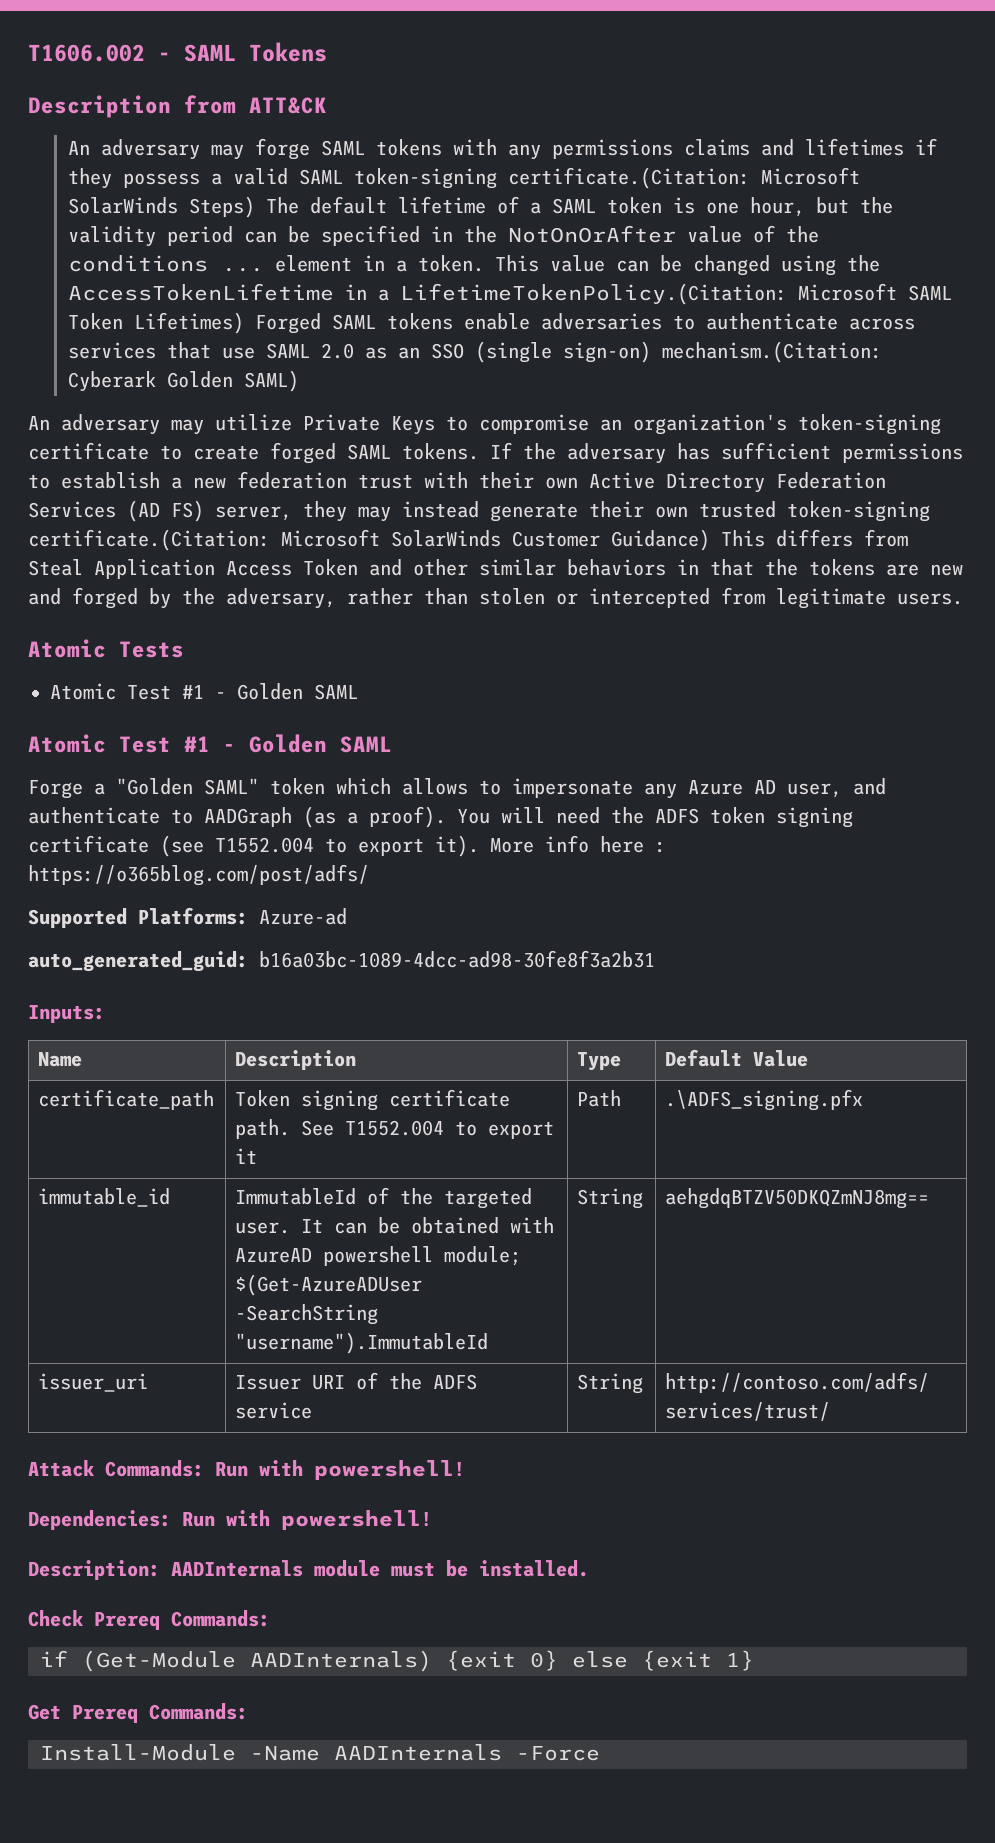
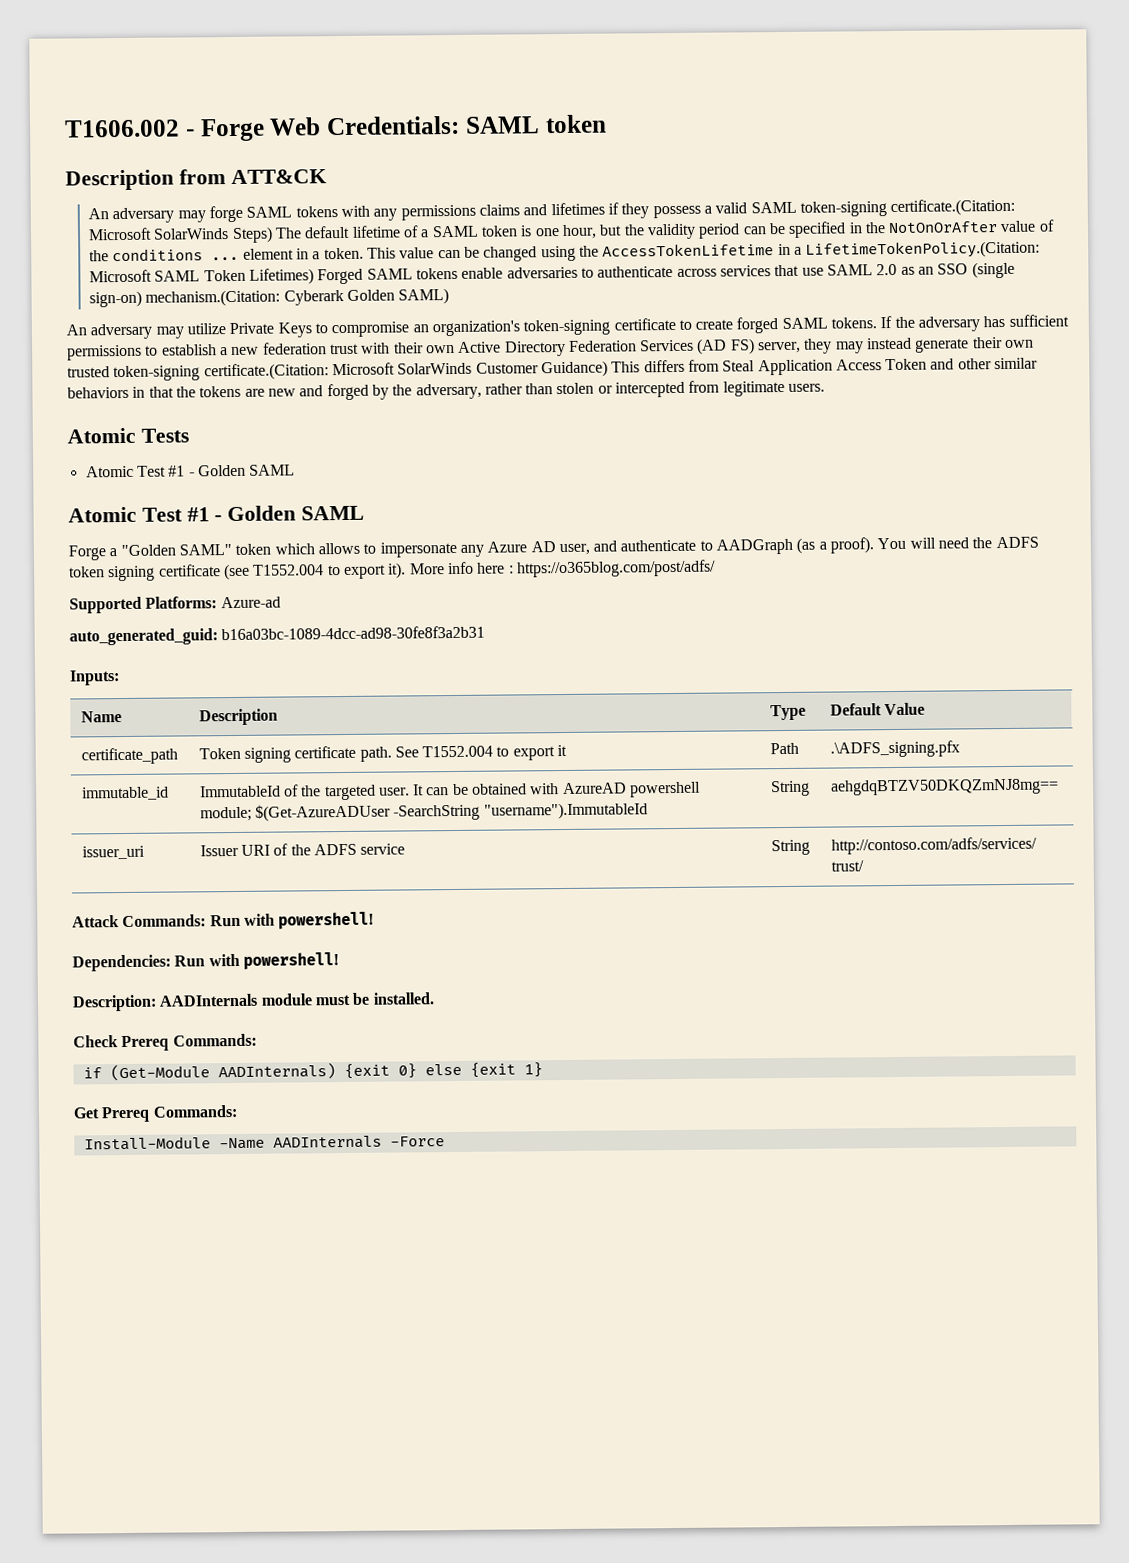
- T1606.002 - SAML Tokens
+ T1606.002 - Forge Web Credentials: SAML token

